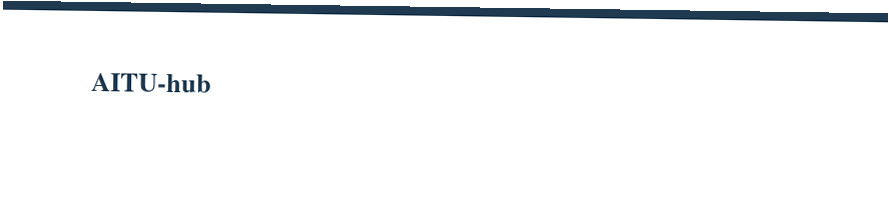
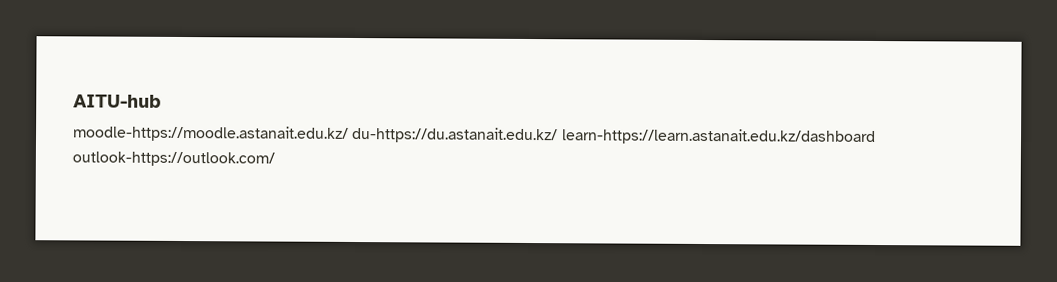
+ moodle-https://moodle.astanait.edu.kz/ du-https://du.astanait.edu.kz/ learn-https://learn.astanait.edu.kz/dashboard outlook-https://outlook.com/

